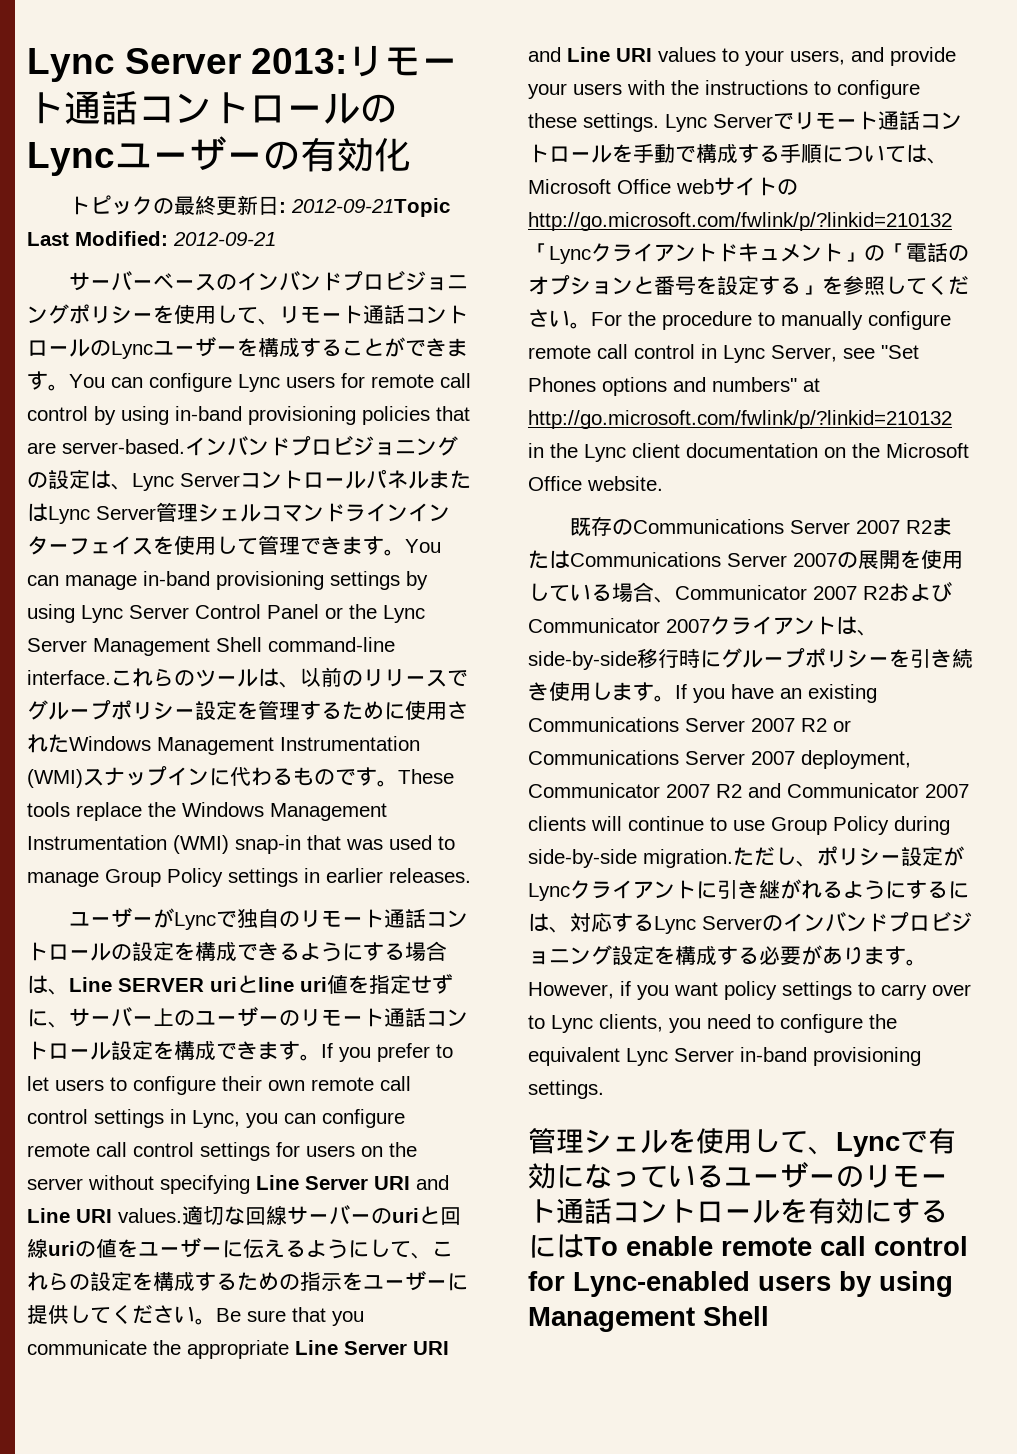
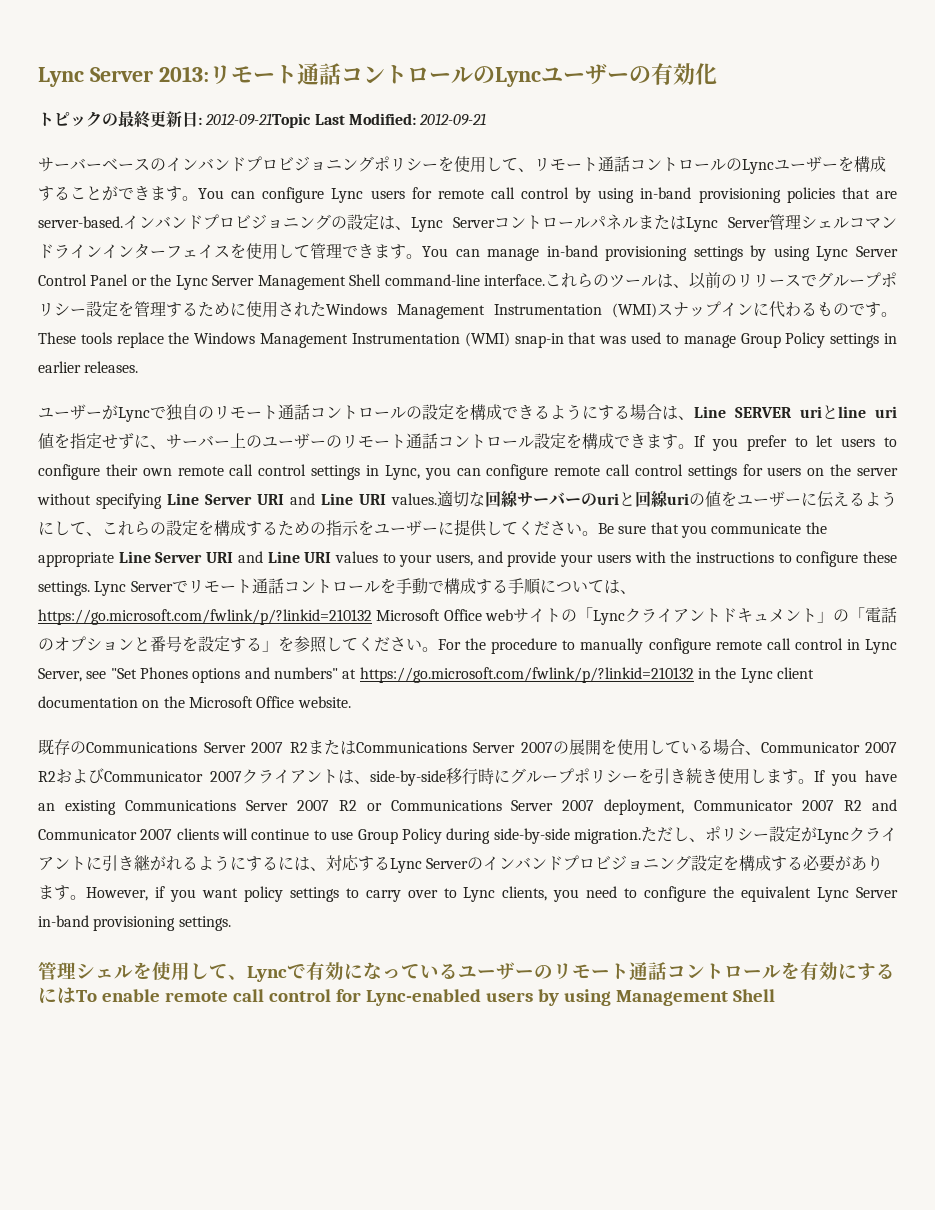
- Lync Serverでリモート通話コントロールを手動で構成する手順については、Microsoft Office webサイトのhttp://go.microsoft.com/fwlink/p/?linkid=210132「Lyncクライアントドキュメント」の「電話のオプションと番号を設定する」を参照してください。
+ Lync Serverでリモート通話コントロールを手動で構成する手順については、https://go.microsoft.com/fwlink/p/?linkid=210132 Microsoft Office webサイトの「Lyncクライアントドキュメント」の「電話のオプションと番号を設定する」を参照してください。
- For the procedure to manually configure remote call control in Lync Server, see "Set Phones options and numbers" at http://go.microsoft.com/fwlink/p/?linkid=210132 in the Lync client documentation on the Microsoft Office website.
+ For the procedure to manually configure remote call control in Lync Server, see "Set Phones options and numbers" at https://go.microsoft.com/fwlink/p/?linkid=210132 in the Lync client documentation on the Microsoft Office website.

